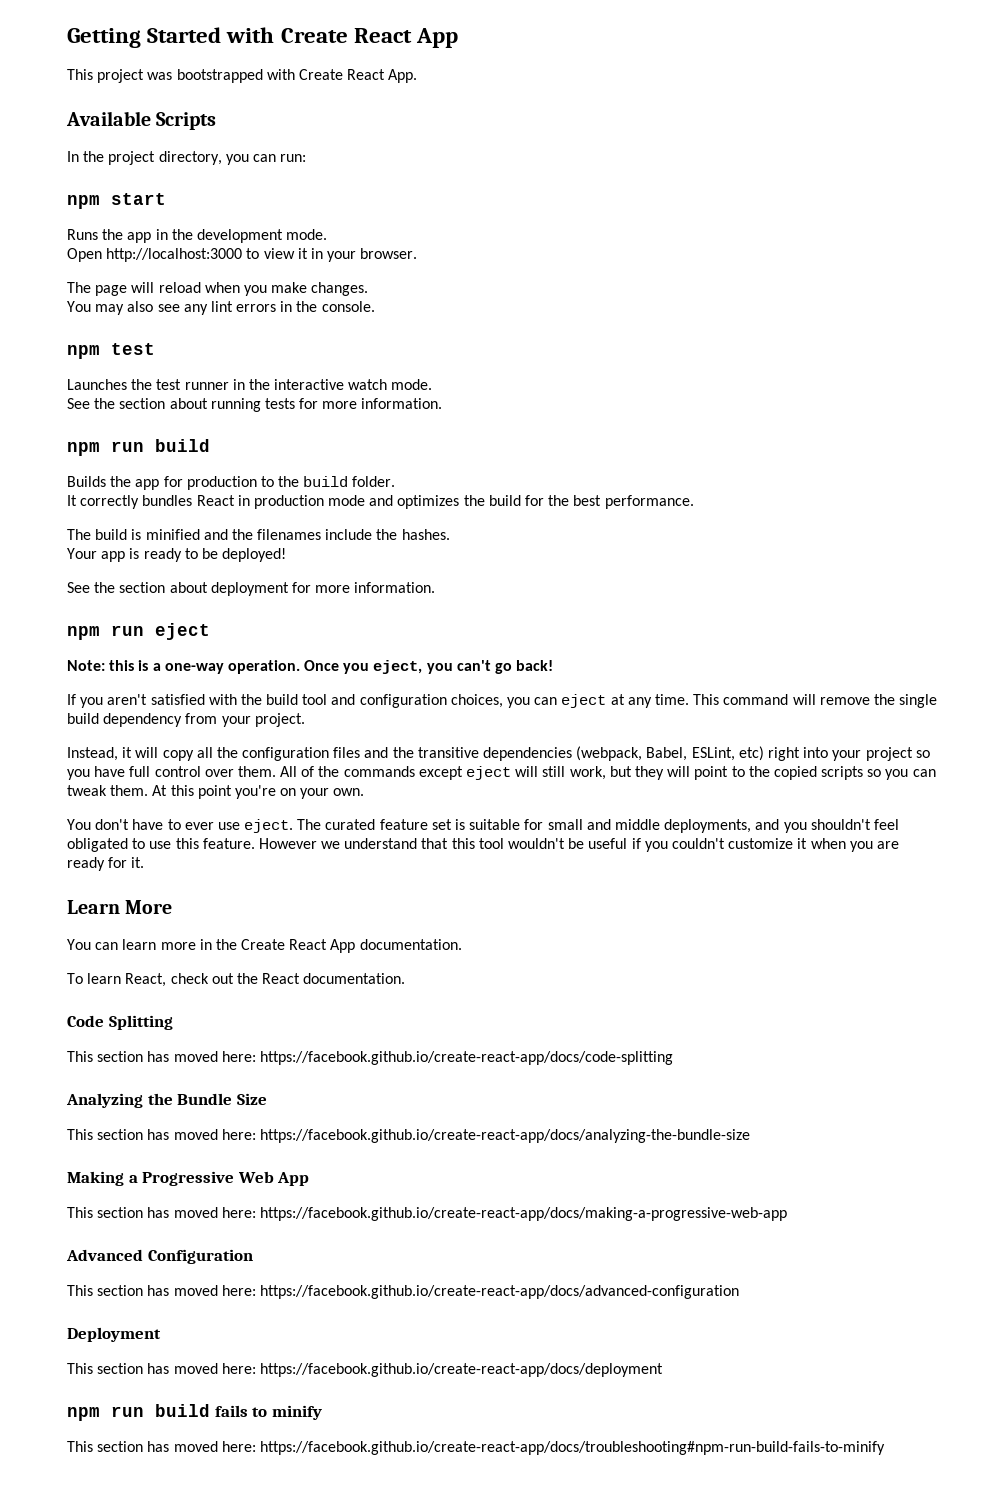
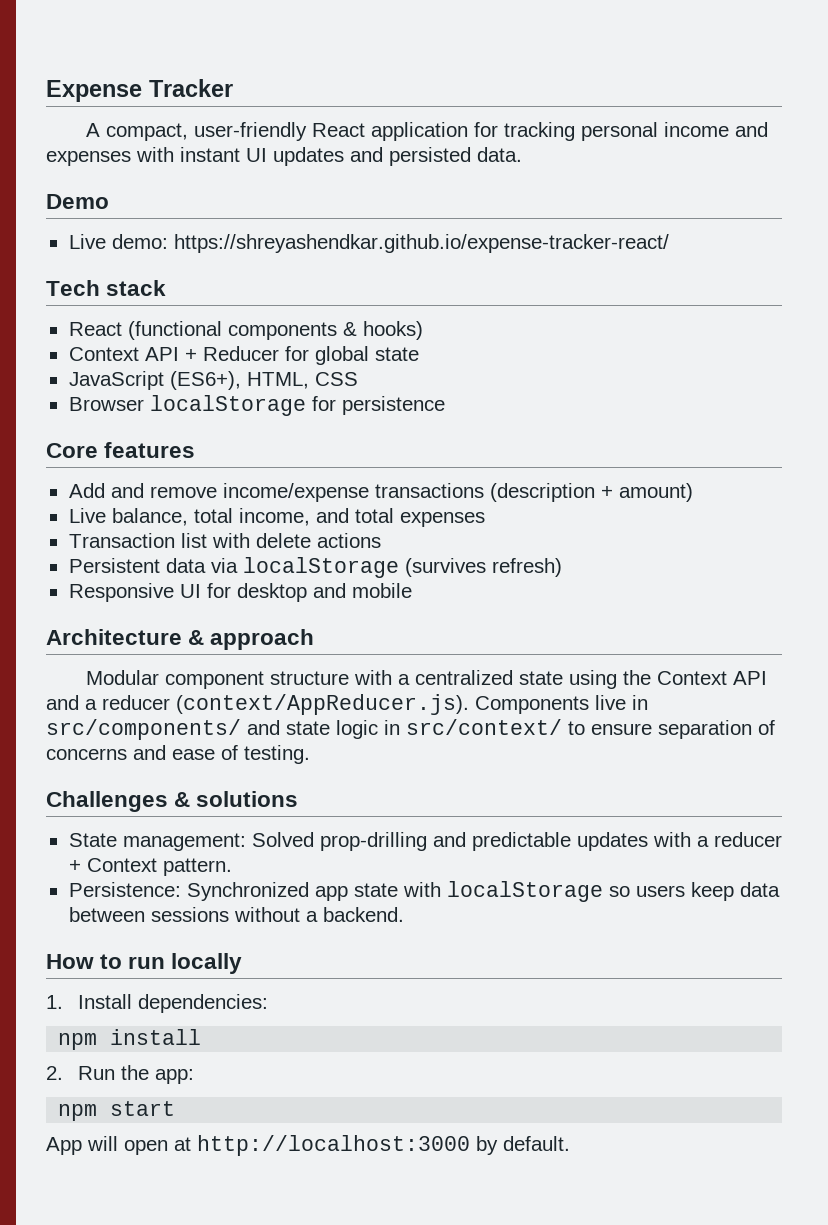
- Getting Started with Create React App
- This project was bootstrapped with Create React App.
- Available Scripts
- In the project directory, you can run:
+ Expense Tracker
+ A compact, user-friendly React application for tracking personal income and expenses with instant UI updates and persisted data.
+ Demo
+ Live demo: https://shreyashendkar.github.io/expense-tracker-react/
+ Tech stack
+ React (functional components & hooks)
+ Context API + Reducer for global state
+ JavaScript (ES6+), HTML, CSS
+ Browser localStorage for persistence
+ Core features
+ Add and remove income/expense transactions (description + amount)
+ Live balance, total income, and total expenses
+ Transaction list with delete actions
+ Persistent data via localStorage (survives refresh)
+ Responsive UI for desktop and mobile
+ Architecture & approach
+ Modular component structure with a centralized state using the Context API and a reducer (context/AppReducer.js). Components live in src/components/ and state logic in src/context/ to ensure separation of concerns and ease of testing.
+ Challenges & solutions
+ State management: Solved prop-drilling and predictable updates with a reducer + Context pattern.
+ Persistence: Synchronized app state with localStorage so users keep data between sessions without a backend.
+ How to run locally
+ 1. Install dependencies:
+ npm install
+ 2. Run the app:
  npm start
- Runs the app in the development mode.
- Open http://localhost:3000 to view it in your browser.
- The page will reload when you make changes.
- You may also see any lint errors in the console.
- npm test
- Launches the test runner in the interactive watch mode.
- See the section about running tests for more information.
- npm run build
- Builds the app for production to the build folder.
- It correctly bundles React in production mode and optimizes the build for the best performance.
- The build is minified and the filenames include the hashes.
- Your app is ready to be deployed!
- See the section about deployment for more information.
- npm run eject
- Note: this is a one-way operation. Once you eject, you can't go back!
- If you aren't satisfied with the build tool and configuration choices, you can eject at any time. This command will remove the single build dependency from your project.
- Instead, it will copy all the configuration files and the transitive dependencies (webpack, Babel, ESLint, etc) right into your project so you have full control over them. All of the commands except eject will still work, but they will point to the copied scripts so you can tweak them. At this point you're on your own.
- You don't have to ever use eject. The curated feature set is suitable for small and middle deployments, and you shouldn't feel obligated to use this feature. However we understand that this tool wouldn't be useful if you couldn't customize it when you are ready for it.
- Learn More
- You can learn more in the Create React App documentation.
- To learn React, check out the React documentation.
- Code Splitting
- This section has moved here: https://facebook.github.io/create-react-app/docs/code-splitting
- Analyzing the Bundle Size
- This section has moved here: https://facebook.github.io/create-react-app/docs/analyzing-the-bundle-size
- Making a Progressive Web App
- This section has moved here: https://facebook.github.io/create-react-app/docs/making-a-progressive-web-app
- Advanced Configuration
- This section has moved here: https://facebook.github.io/create-react-app/docs/advanced-configuration
- Deployment
- This section has moved here: https://facebook.github.io/create-react-app/docs/deployment
- npm run build fails to minify
- This section has moved here: https://facebook.github.io/create-react-app/docs/troubleshooting#npm-run-build-fails-to-minify
+ App will open at http://localhost:3000 by default.

